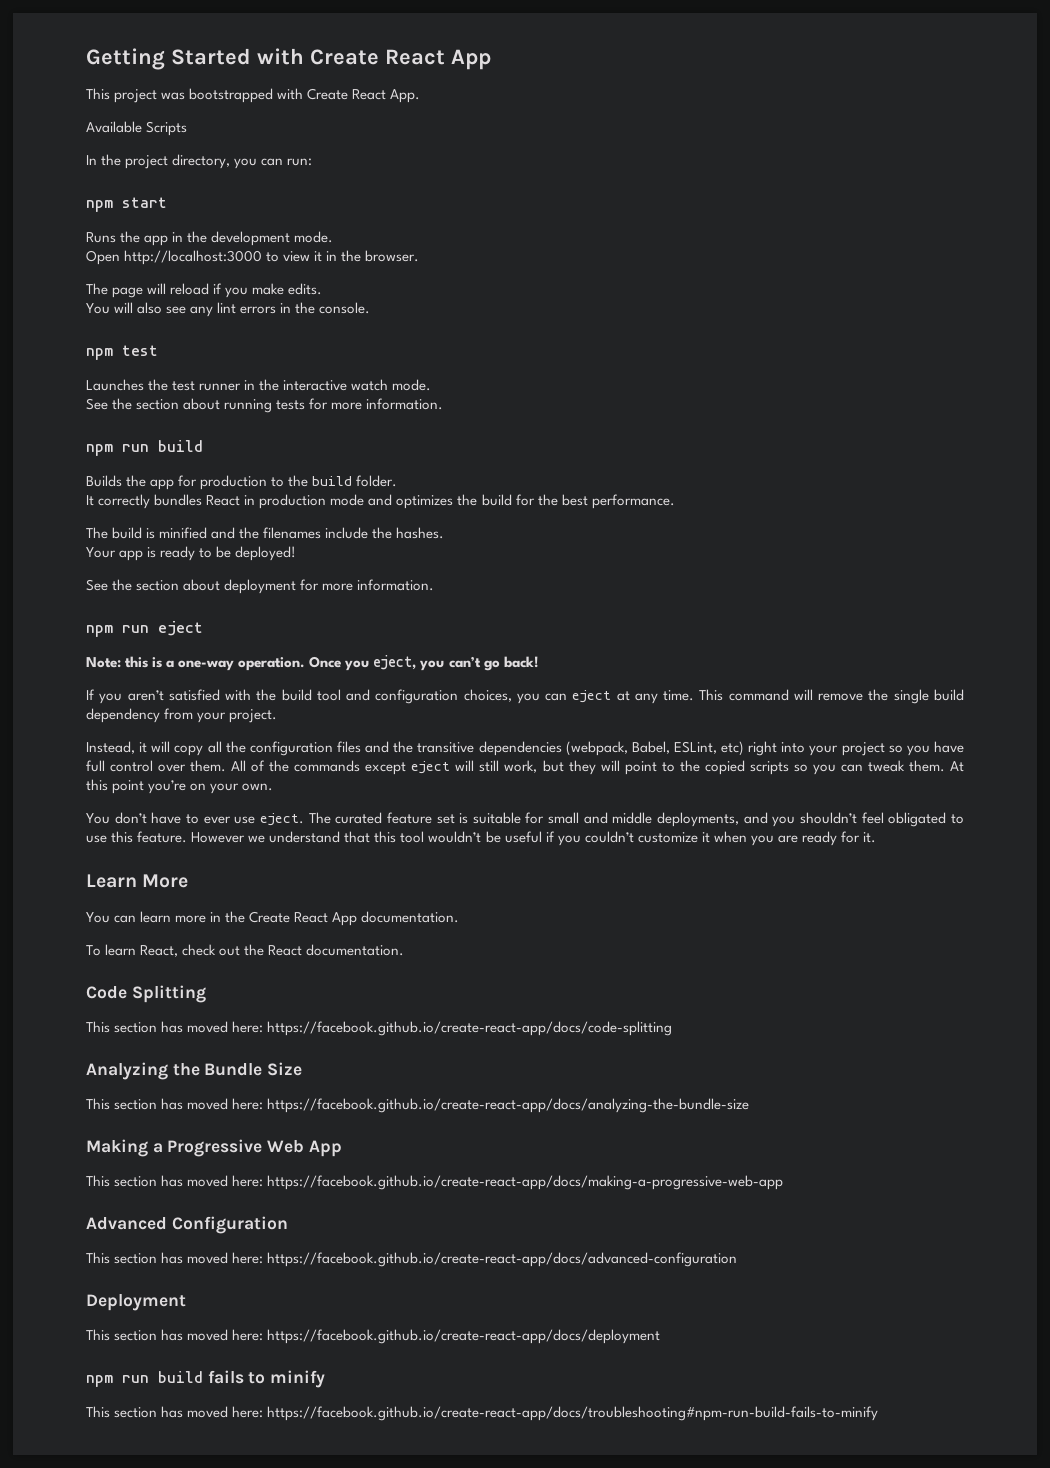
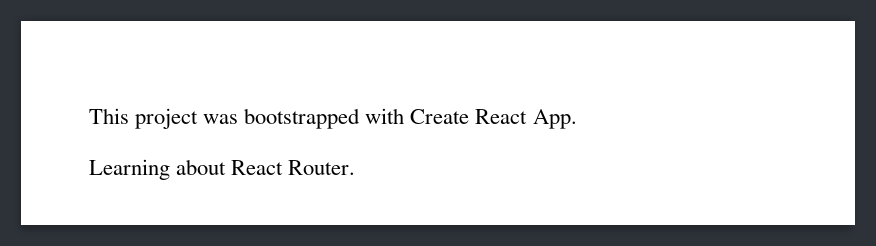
- Getting Started with Create React App
- Available Scripts
- In the project directory, you can run:
- npm start
- Runs the app in the development mode.
- Open http://localhost:3000 to view it in the browser.
- The page will reload if you make edits.
- You will also see any lint errors in the console.
- npm test
- Launches the test runner in the interactive watch mode.
- See the section about running tests for more information.
- npm run build
- Builds the app for production to the build folder.
- It correctly bundles React in production mode and optimizes the build for the best performance.
- The build is minified and the filenames include the hashes.
- Your app is ready to be deployed!
- See the section about deployment for more information.
- npm run eject
- Note: this is a one-way operation. Once you eject, you can’t go back!
- If you aren’t satisfied with the build tool and configuration choices, you can eject at any time. This command will remove the single build dependency from your project.
- Instead, it will copy all the configuration files and the transitive dependencies (webpack, Babel, ESLint, etc) right into your project so you have full control over them. All of the commands except eject will still work, but they will point to the copied scripts so you can tweak them. At this point you’re on your own.
- You don’t have to ever use eject. The curated feature set is suitable for small and middle deployments, and you shouldn’t feel obligated to use this feature. However we understand that this tool wouldn’t be useful if you couldn’t customize it when you are ready for it.
- Learn More
- You can learn more in the Create React App documentation.
- To learn React, check out the React documentation.
- Code Splitting
- This section has moved here: https://facebook.github.io/create-react-app/docs/code-splitting
- Analyzing the Bundle Size
- This section has moved here: https://facebook.github.io/create-react-app/docs/analyzing-the-bundle-size
- Making a Progressive Web App
- This section has moved here: https://facebook.github.io/create-react-app/docs/making-a-progressive-web-app
- Advanced Configuration
- This section has moved here: https://facebook.github.io/create-react-app/docs/advanced-configuration
- Deployment
- This section has moved here: https://facebook.github.io/create-react-app/docs/deployment
- npm run build fails to minify
- This section has moved here: https://facebook.github.io/create-react-app/docs/troubleshooting#npm-run-build-fails-to-minify
+ Learning about React Router.

